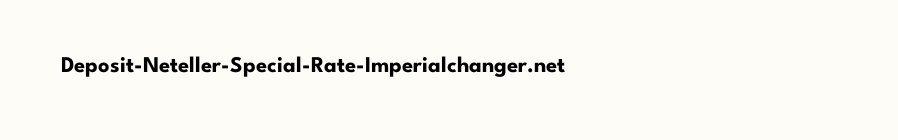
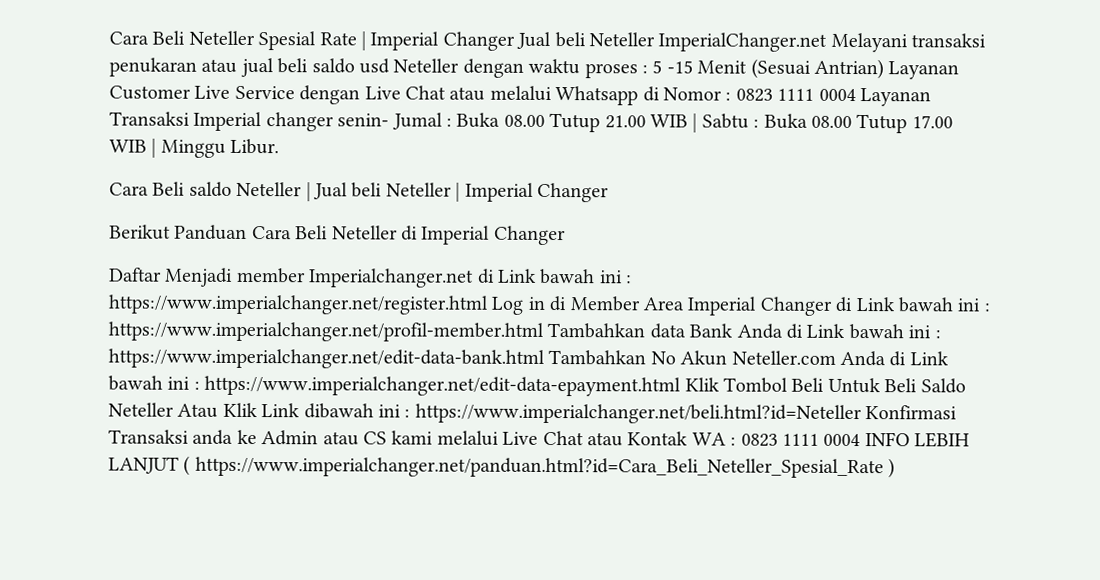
- Deposit-Neteller-Special-Rate-Imperialchanger.net
+ Cara Beli Neteller Spesial Rate | Imperial Changer Jual beli Neteller ImperialChanger.net Melayani transaksi penukaran atau jual beli saldo usd Neteller dengan waktu proses : 5 -15 Menit (Sesuai Antrian) Layanan Customer Live Service dengan Live Chat atau melalui Whatsapp di Nomor : 0823 1111 0004 Layanan Transaksi Imperial changer senin- Jumal : Buka 08.00 Tutup 21.00 WIB | Sabtu : Buka 08.00 Tutup 17.00 WIB | Minggu Libur.
+ Cara Beli saldo Neteller | Jual beli Neteller | Imperial Changer
+ Berikut Panduan Cara Beli Neteller di Imperial Changer
+ Daftar Menjadi member Imperialchanger.net di Link bawah ini : https://www.imperialchanger.net/register.html Log in di Member Area Imperial Changer di Link bawah ini : https://www.imperialchanger.net/profil-member.html Tambahkan data Bank Anda di Link bawah ini : https://www.imperialchanger.net/edit-data-bank.html Tambahkan No Akun Neteller.com Anda di Link bawah ini : https://www.imperialchanger.net/edit-data-epayment.html Klik Tombol Beli Untuk Beli Saldo Neteller Atau Klik Link dibawah ini : https://www.imperialchanger.net/beli.html?id=Neteller Konfirmasi Transaksi anda ke Admin atau CS kami melalui Live Chat atau Kontak WA : 0823 1111 0004 INFO LEBIH LANJUT ( https://www.imperialchanger.net/panduan.html?id=Cara_Beli_Neteller_Spesial_Rate )

